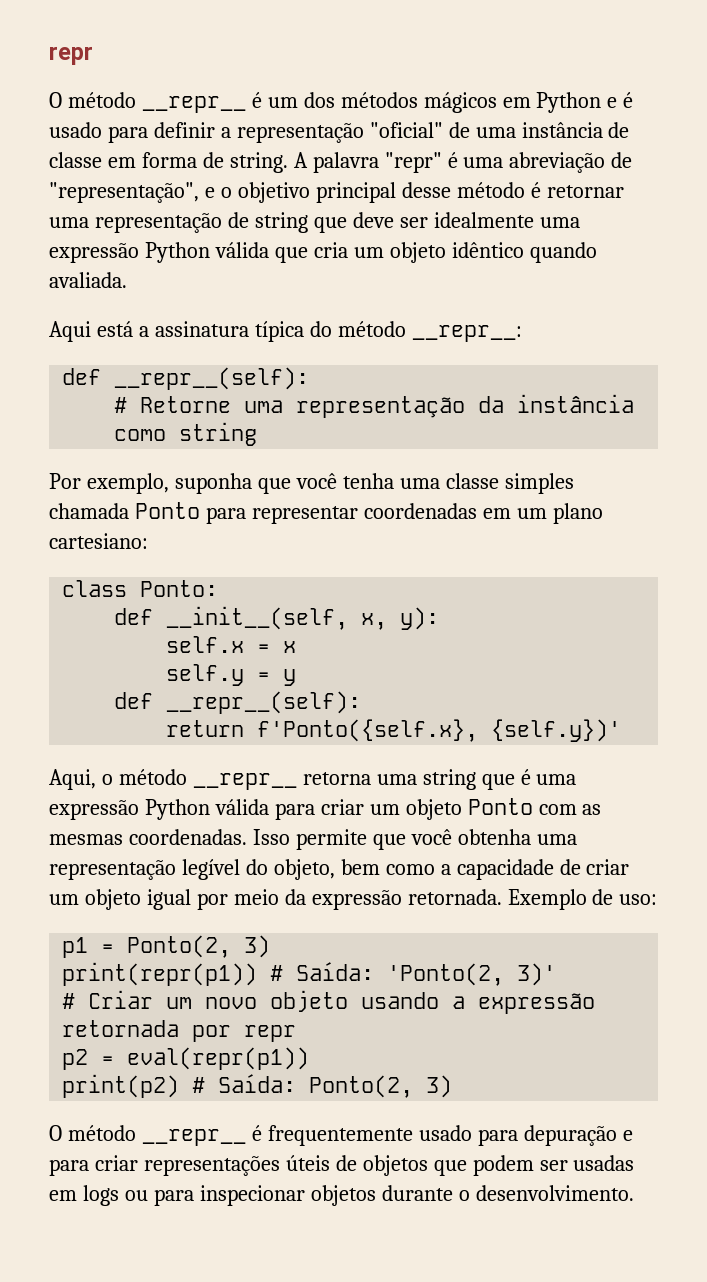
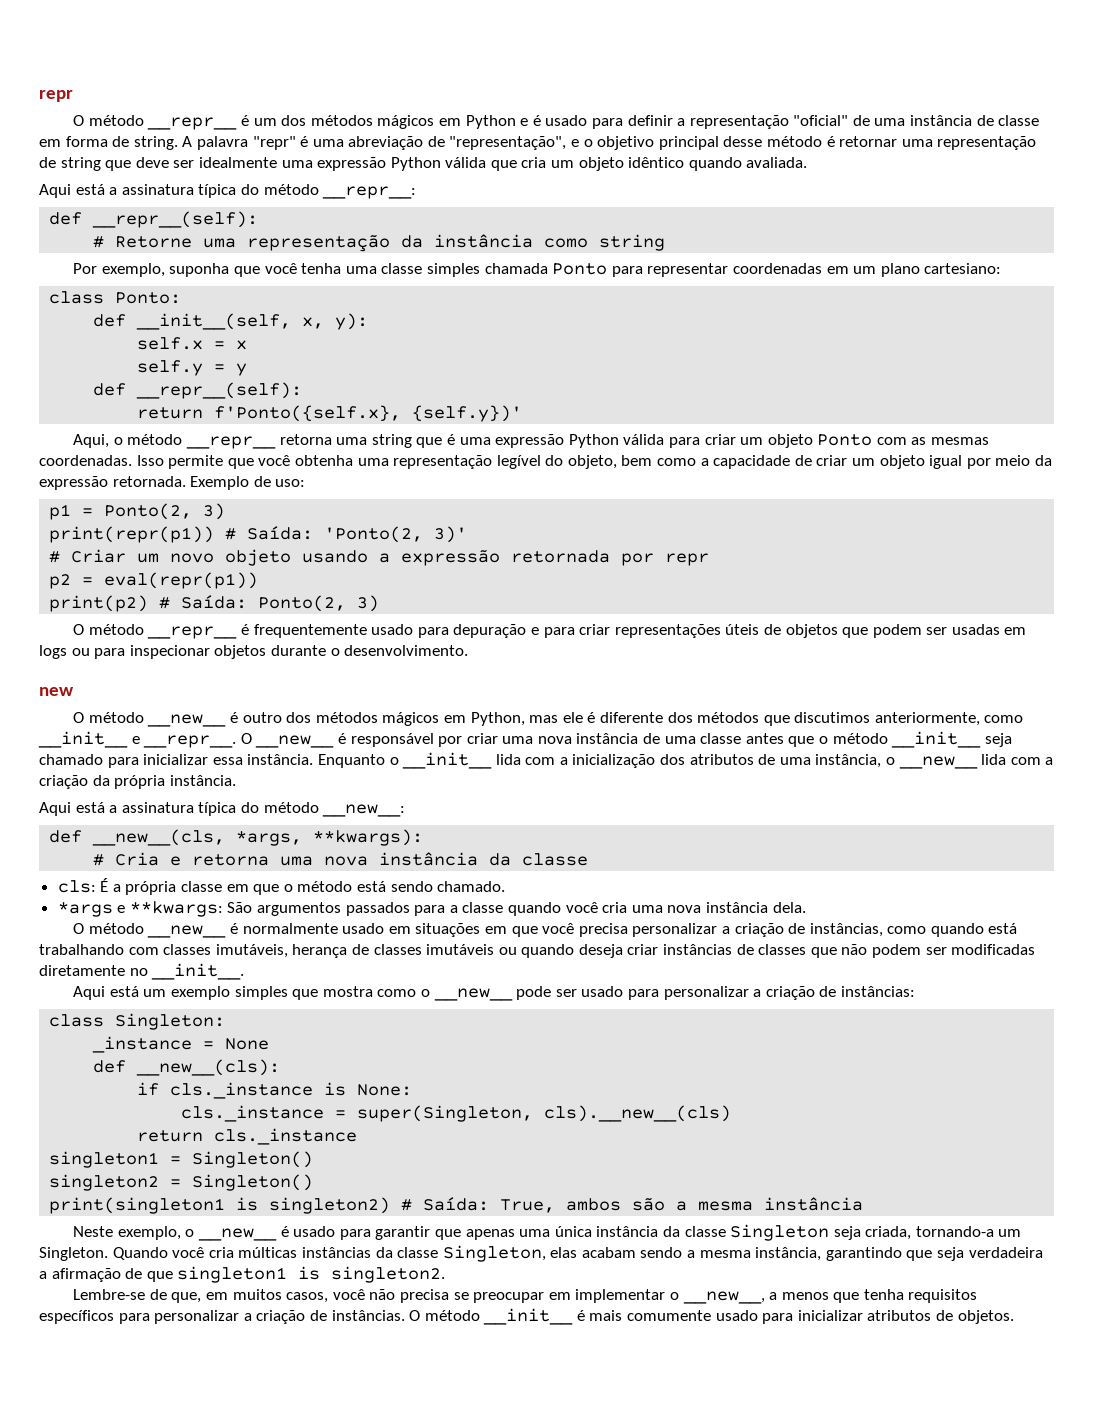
+ new
+ O método __new__ é outro dos métodos mágicos em Python, mas ele é diferente dos métodos que discutimos anteriormente, como __init__ e __repr__. O __new__ é responsável por criar uma nova instância de uma classe antes que o método __init__ seja chamado para inicializar essa instância. Enquanto o __init__ lida com a inicialização dos atributos de uma instância, o __new__ lida com a criação da própria instância.
+ Aqui está a assinatura típica do método __new__:
+ def __new__(cls, *args, **kwargs):
+ # Cria e retorna uma nova instância da classe
+ cls: É a própria classe em que o método está sendo chamado.
+ *args e **kwargs: São argumentos passados para a classe quando você cria uma nova instância dela.
+ O método __new__ é normalmente usado em situações em que você precisa personalizar a criação de instâncias, como quando está trabalhando com classes imutáveis, herança de classes imutáveis ou quando deseja criar instâncias de classes que não podem ser modificadas diretamente no __init__.
+ Aqui está um exemplo simples que mostra como o __new__ pode ser usado para personalizar a criação de instâncias:
+ class Singleton:
+ _instance = None
+ def __new__(cls):
+ if cls._instance is None:
+ cls._instance = super(Singleton, cls).__new__(cls)
+ return cls._instance
+ singleton1 = Singleton()
+ singleton2 = Singleton()
+ print(singleton1 is singleton2) # Saída: True, ambos são a mesma instância
+ Neste exemplo, o __new__ é usado para garantir que apenas uma única instância da classe Singleton seja criada, tornando-a um Singleton. Quando você cria múlticas instâncias da classe Singleton, elas acabam sendo a mesma instância, garantindo que seja verdadeira a afirmação de que singleton1 is singleton2.
+ Lembre-se de que, em muitos casos, você não precisa se preocupar em implementar o __new__, a menos que tenha requisitos específicos para personalizar a criação de instâncias. O método __init__ é mais comumente usado para inicializar atributos de objetos.

